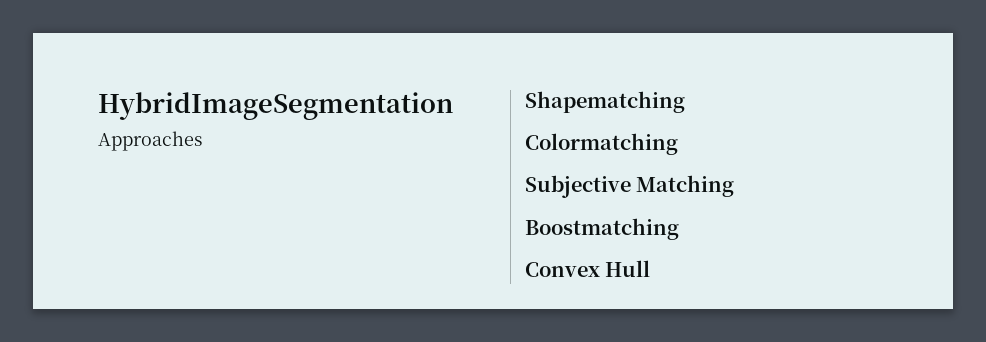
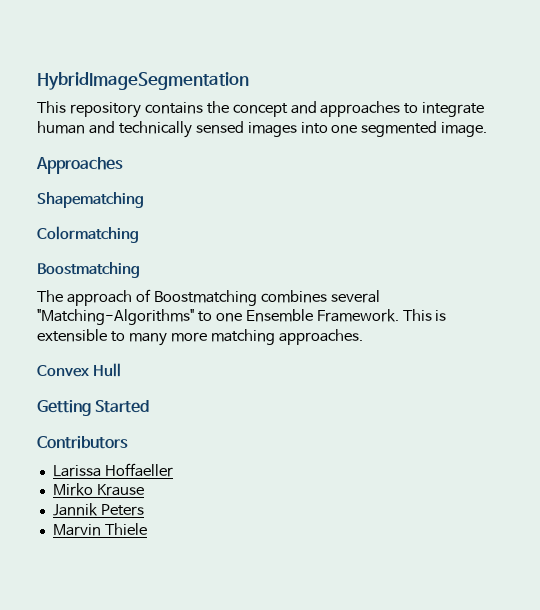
+ This repository contains the concept and approaches to integrate human and technically sensed images into one segmented image.
  Approaches
  Shapematching
  Colormatching
- Subjective Matching
  Boostmatching
+ The approach of Boostmatching combines several "Matching-Algorithms" to one Ensemble Framework. This is extensible to many more matching approaches.
  Convex Hull
+ Getting Started
+ Contributors
+ Larissa Hoffaeller
+ Mirko Krause
+ Jannik Peters
+ Marvin Thiele

